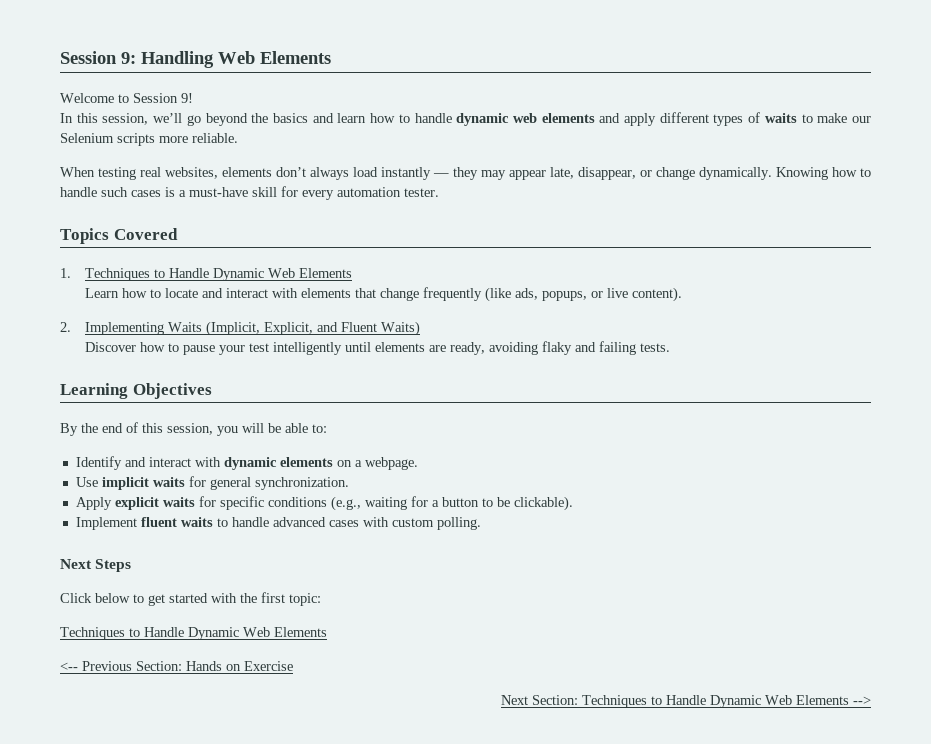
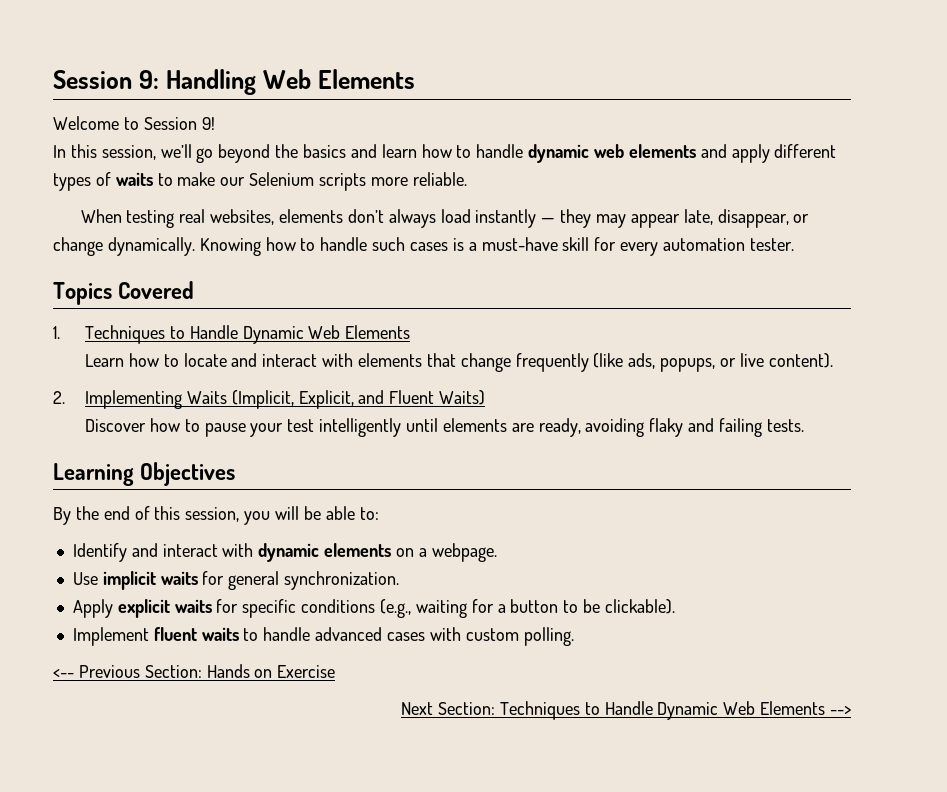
- Next Steps
- Click below to get started with the first topic:
- Techniques to Handle Dynamic Web Elements

